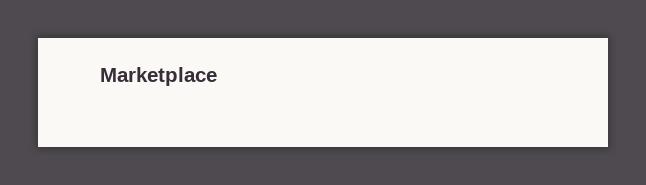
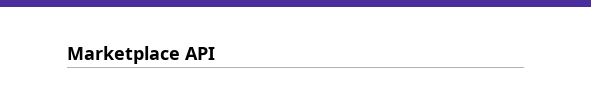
- Marketplace
+ Marketplace API

